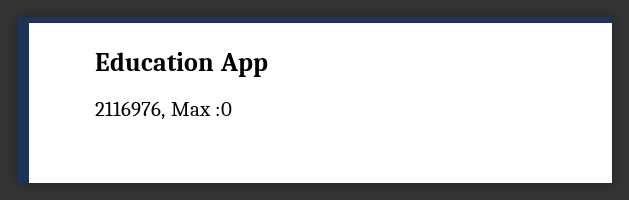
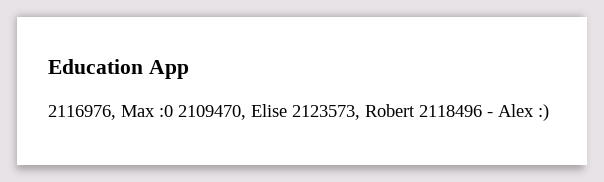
- 2116976, Max :0
+ 2116976, Max :0 2109470, Elise 2123573, Robert 2118496 - Alex :)

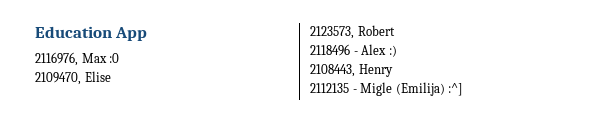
- 2116976, Max :0 2109470, Elise 2123573, Robert 2118496 - Alex :)
+ 2116976, Max :0
+ 2109470, Elise
+ 2123573, Robert
+ 2118496 - Alex :)
+ 2108443, Henry
+ 2112135 - Migle (Emilija) :^]

